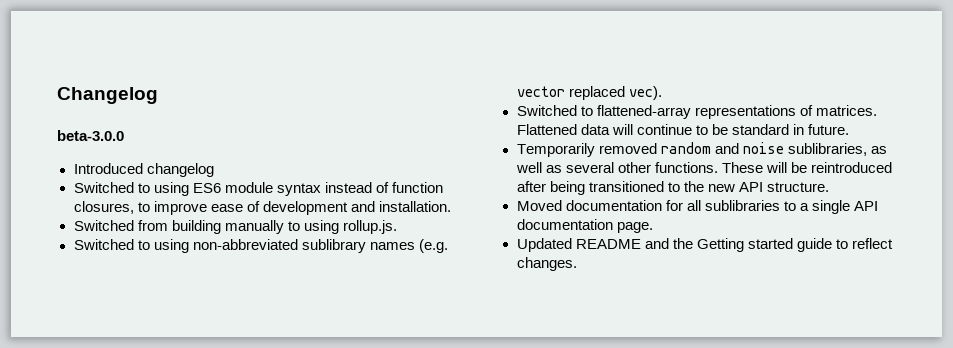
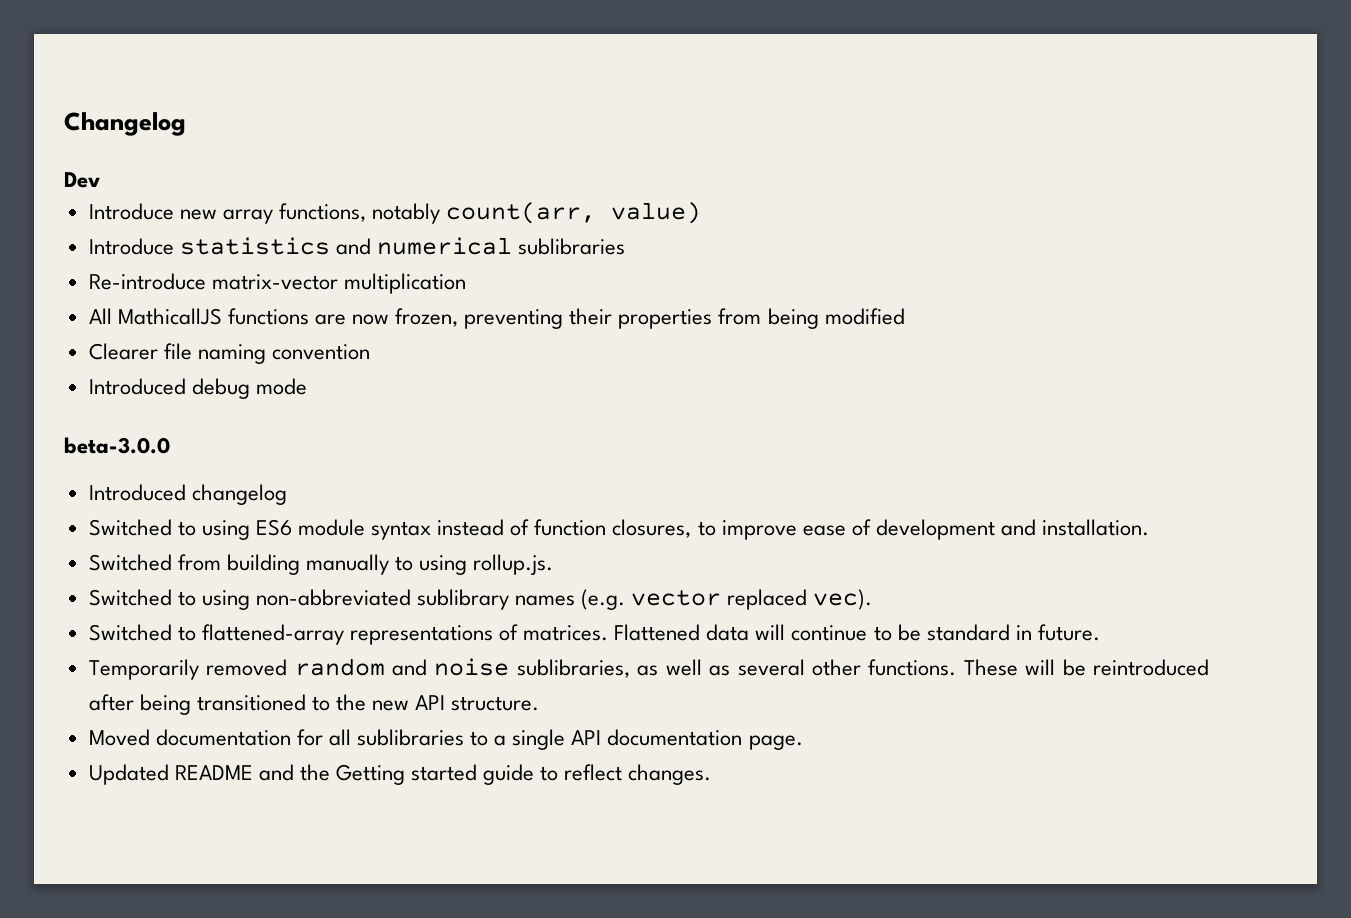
+ Dev
+ Introduce new array functions, notably count(arr, value)
+ Introduce statistics and numerical sublibraries
+ Re-introduce matrix-vector multiplication
+ All MathicallJS functions are now frozen, preventing their properties from being modified
+ Clearer file naming convention
+ Introduced debug mode

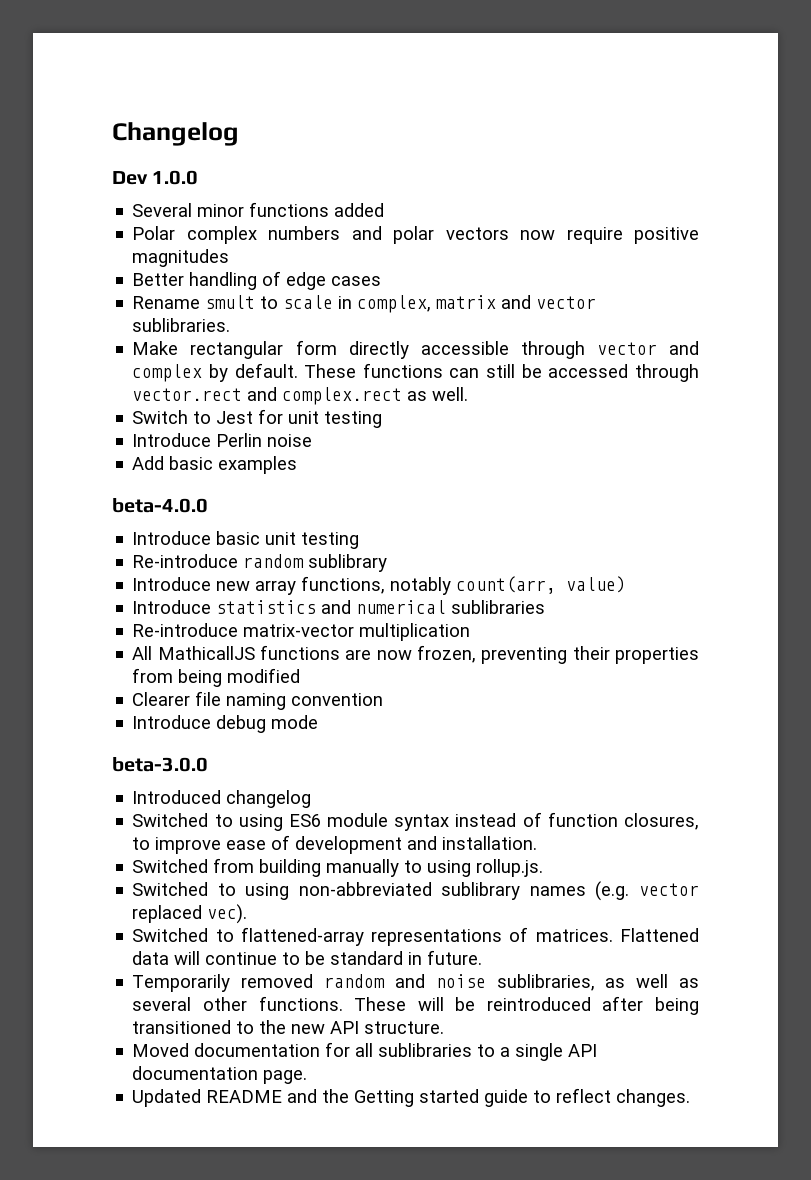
- Dev
+ Dev 1.0.0
+ Several minor functions added
+ Polar complex numbers and polar vectors now require positive magnitudes
+ Better handling of edge cases
+ Rename smult to scale in complex, matrix and vector sublibraries.
+ Make rectangular form directly accessible through vector and complex by default. These functions can still be accessed through vector.rect and complex.rect as well.
+ Switch to Jest for unit testing
+ Introduce Perlin noise
+ Add basic examples
+ beta-4.0.0
+ Introduce basic unit testing
+ Re-introduce random sublibrary
- Introduced debug mode
+ Introduce debug mode

